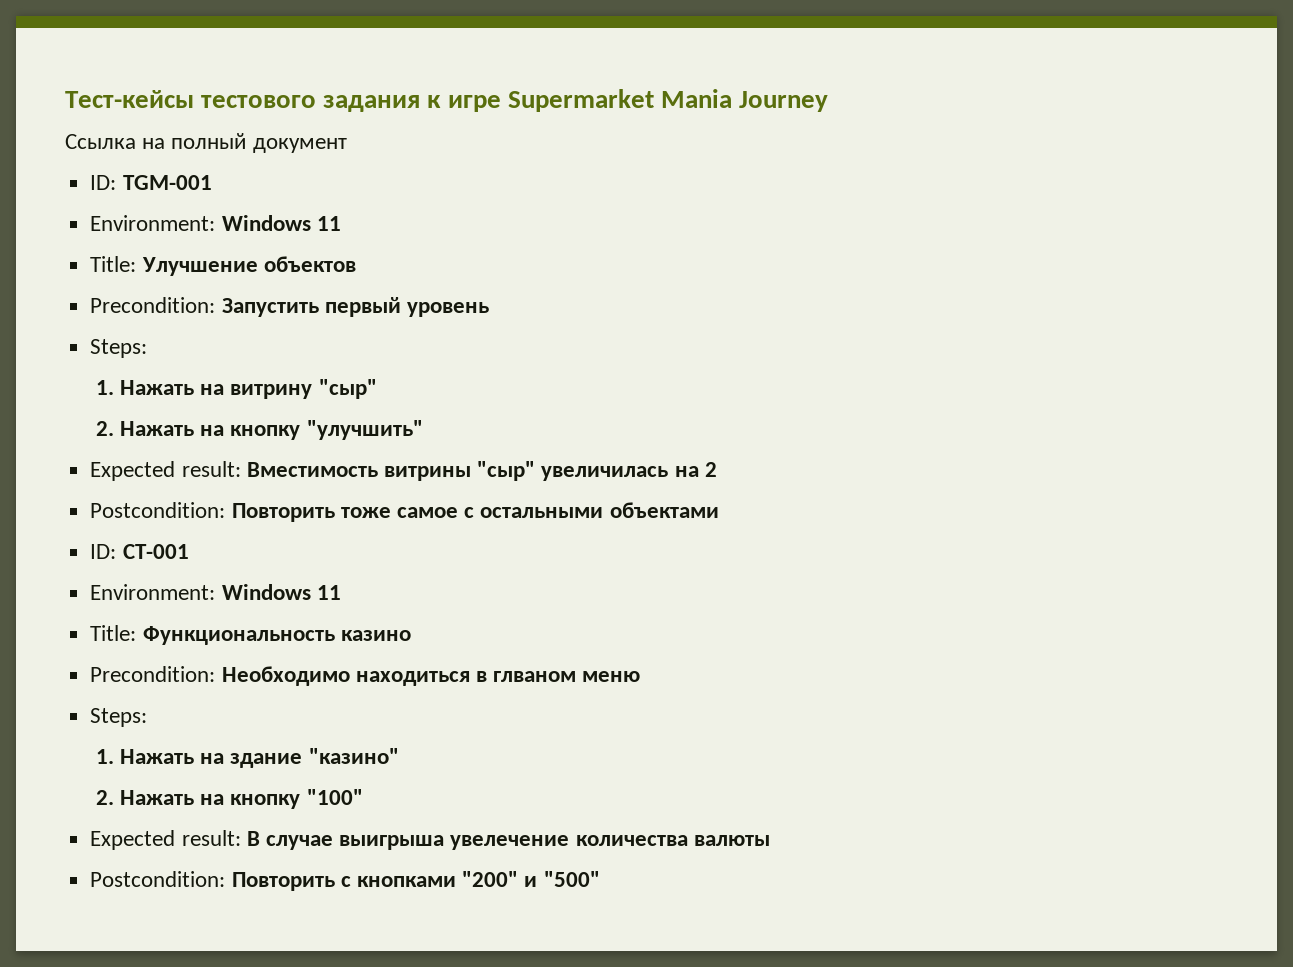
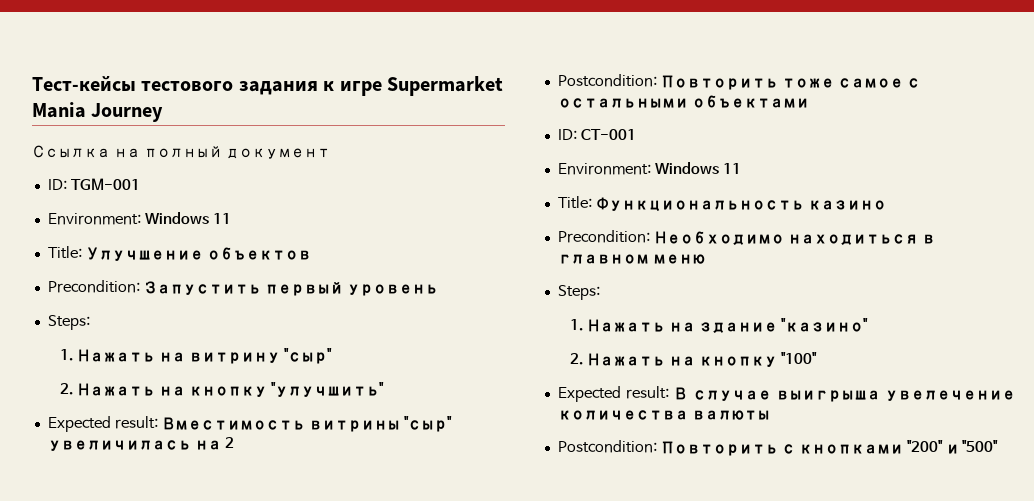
- Precondition: Необходимо находиться в глваном меню
+ Precondition: Необходимо находиться в главном меню

